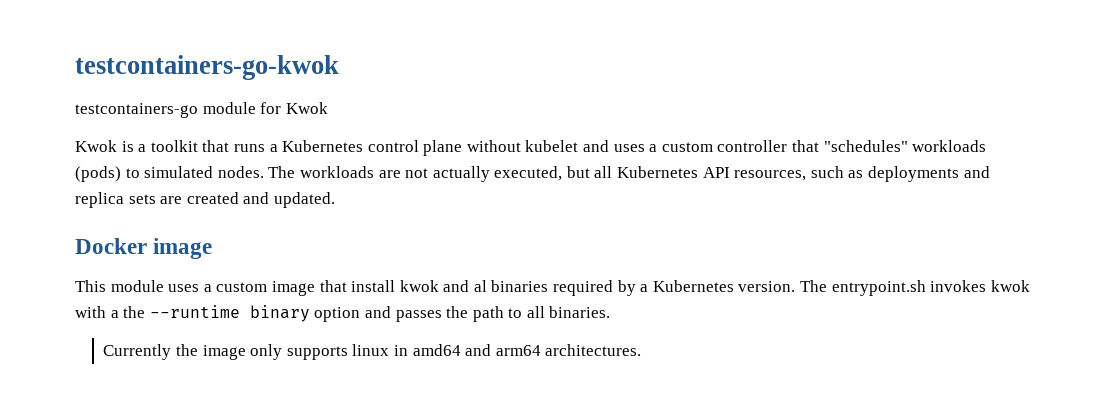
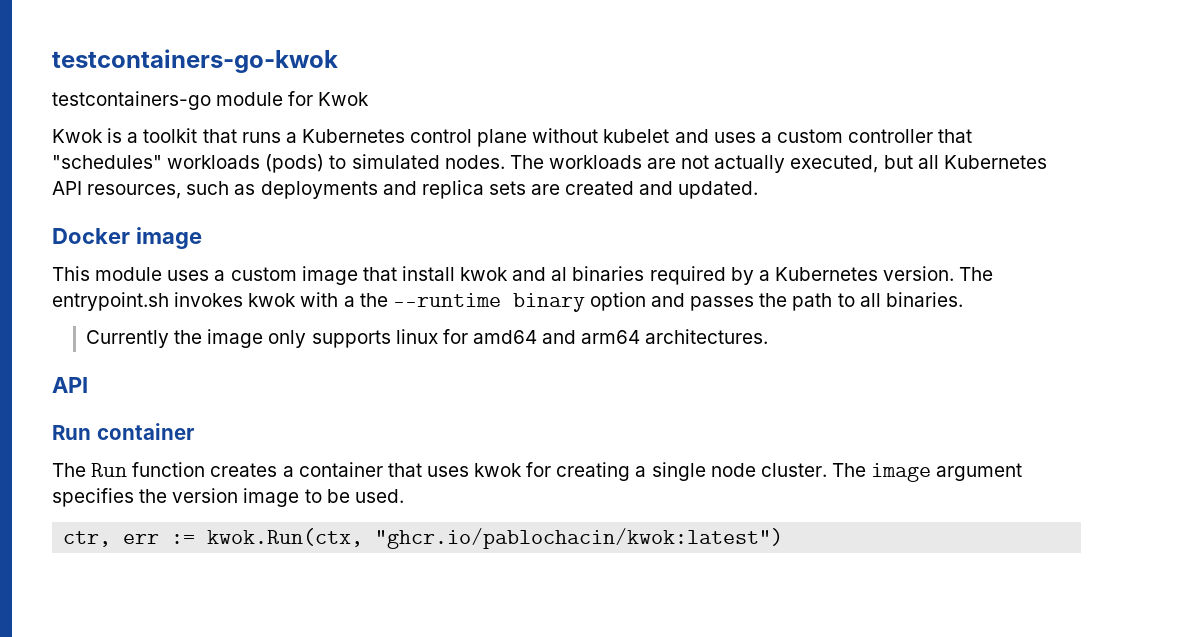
- Currently the image only supports linux in amd64 and arm64 architectures.
+ Currently the image only supports linux for amd64 and arm64 architectures.
+ API
+ Run container
+ The Run function creates a container that uses kwok for creating a single node cluster. The image argument specifies the version image to be used.
+ ctr, err := kwok.Run(ctx, "ghcr.io/pablochacin/kwok:latest")

